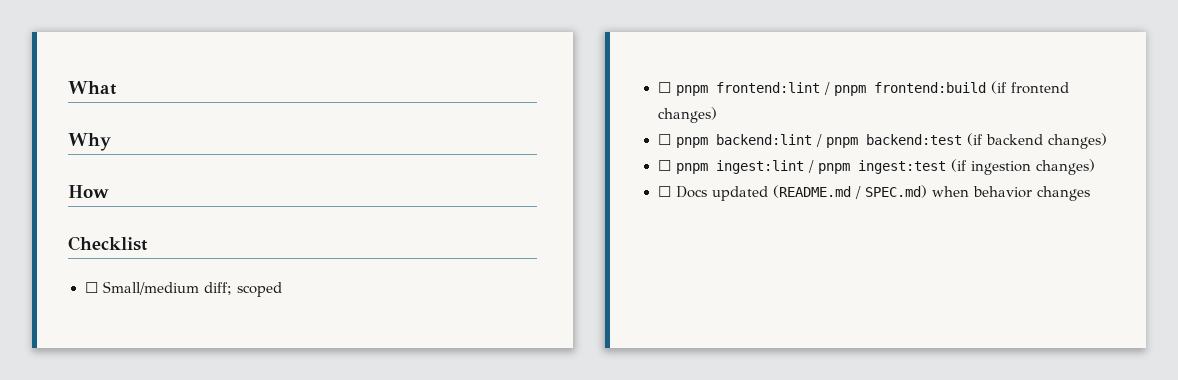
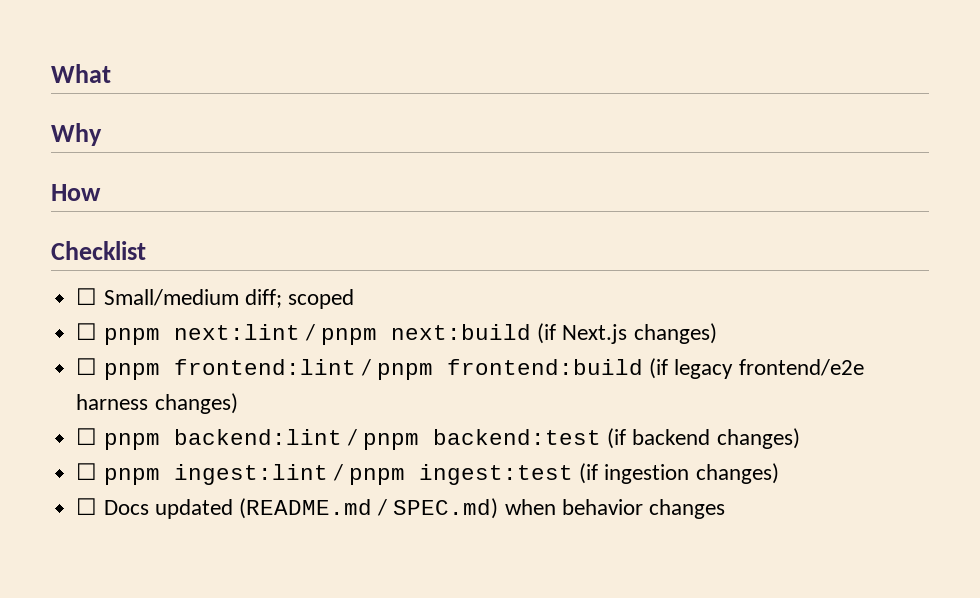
+ ☐ pnpm next:lint / pnpm next:build (if Next.js changes)
- ☐ pnpm frontend:lint / pnpm frontend:build (if frontend changes)
+ ☐ pnpm frontend:lint / pnpm frontend:build (if legacy frontend/e2e harness changes)

